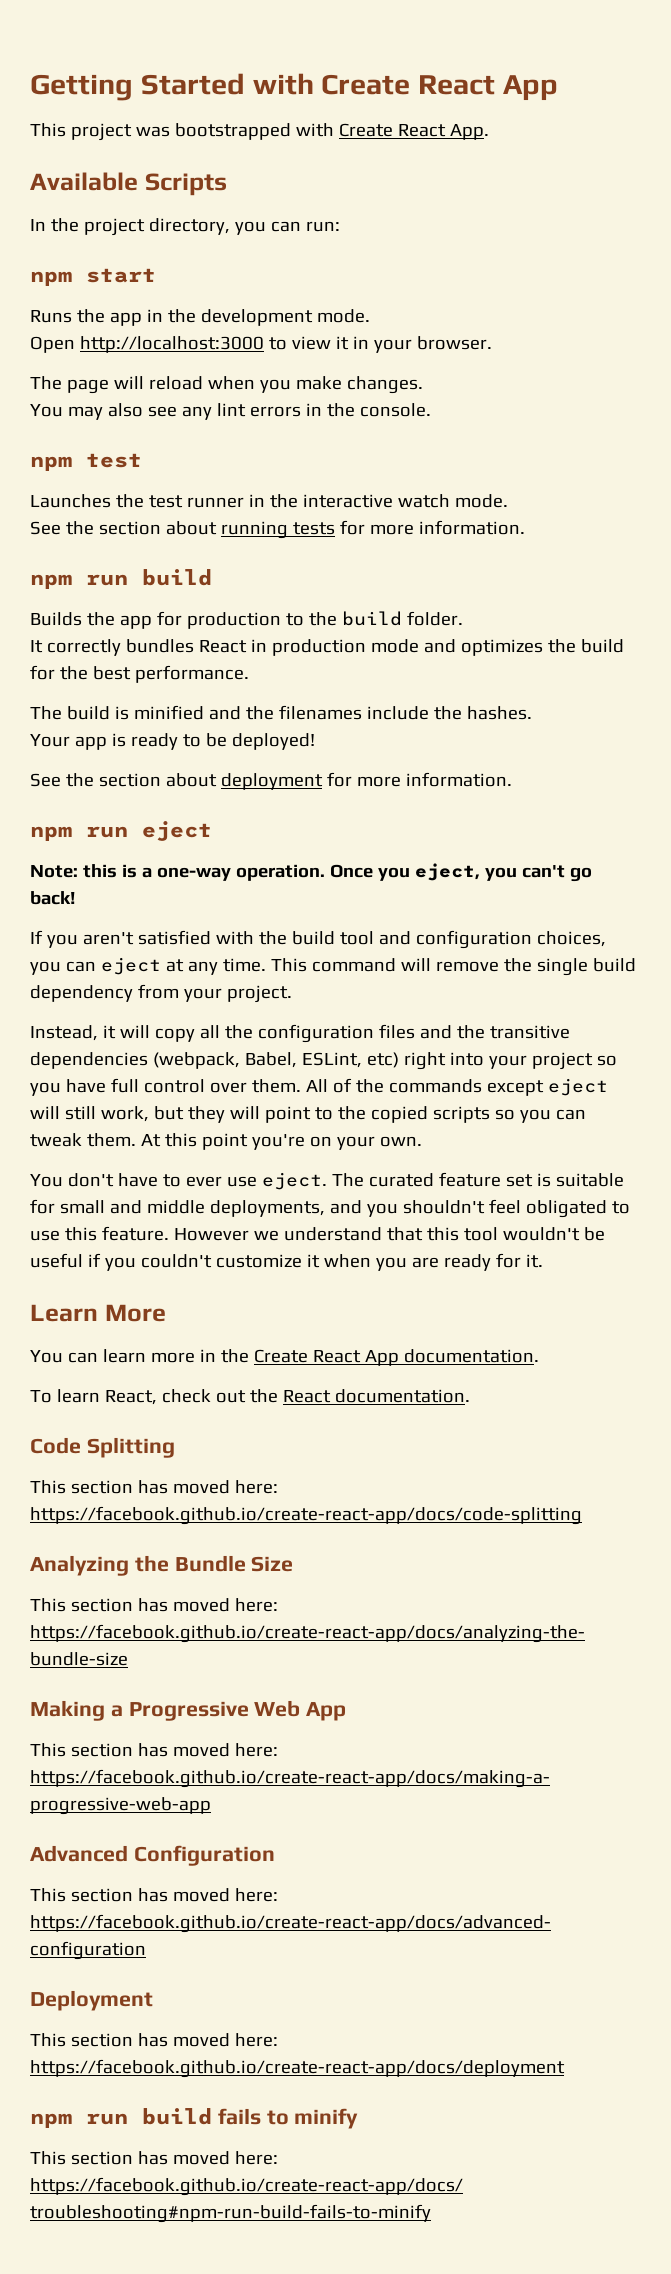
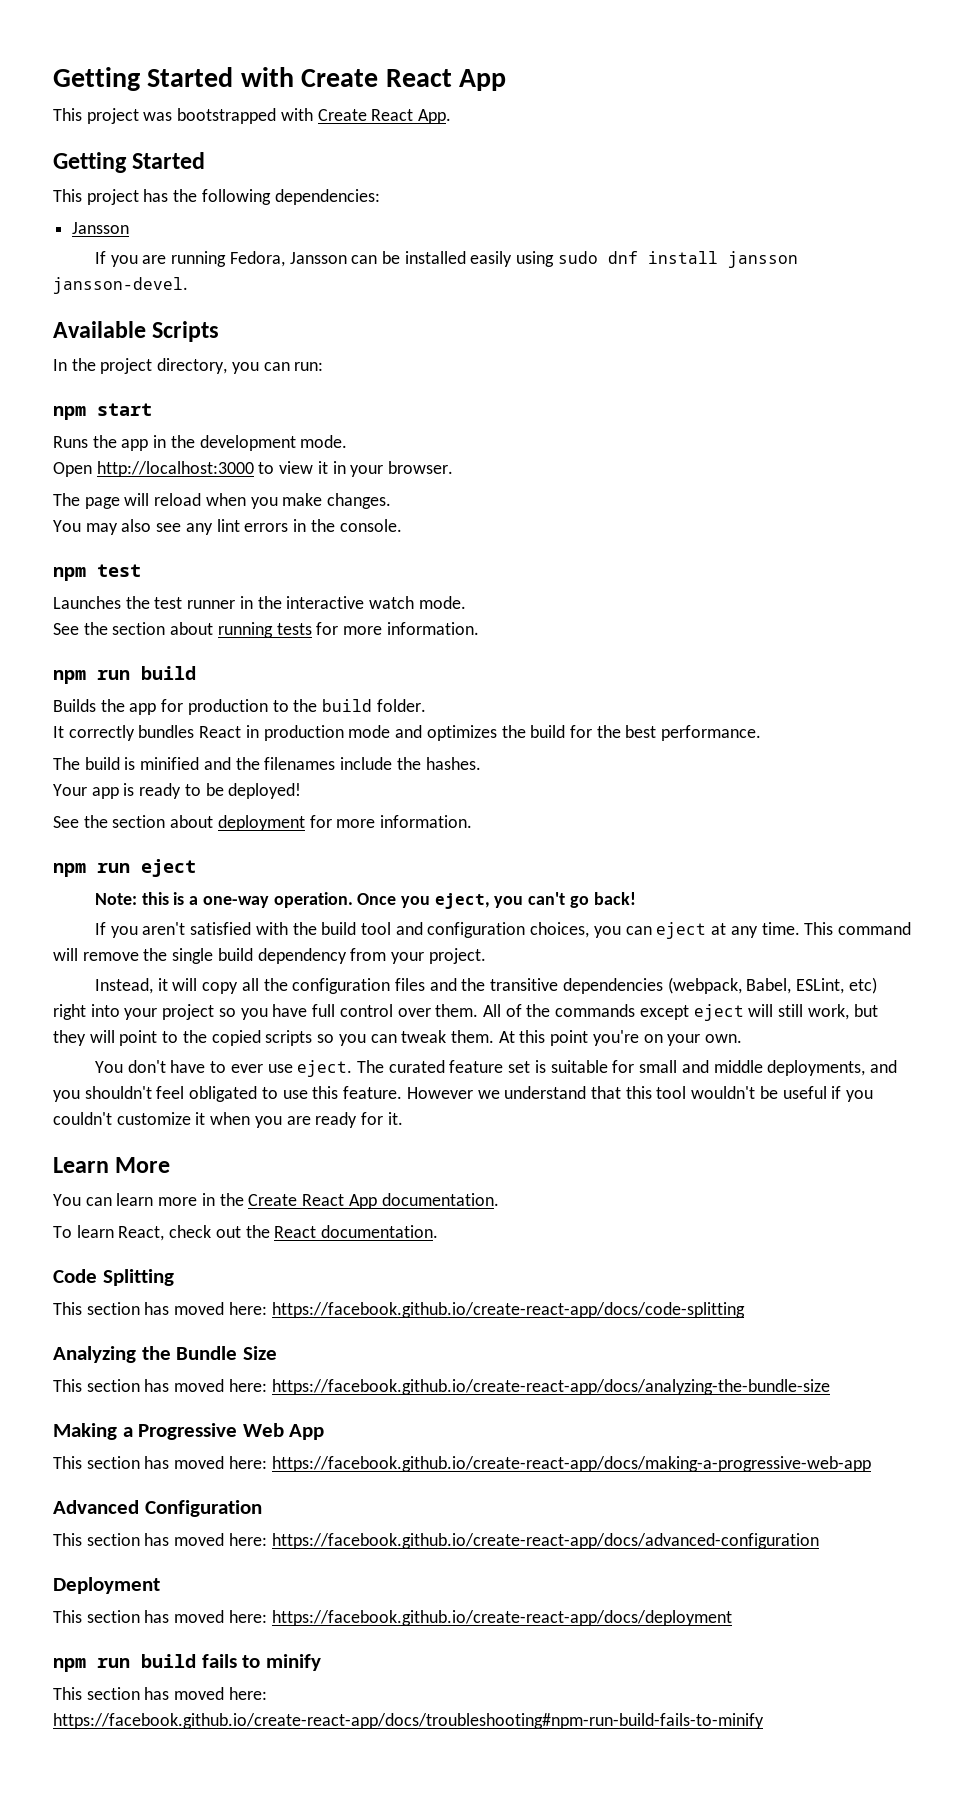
  This project was bootstrapped with Create React App.
+ Getting Started
+ This project has the following dependencies:
+ Jansson
+ If you are running Fedora, Jansson can be installed easily using sudo dnf install jansson jansson-devel.

